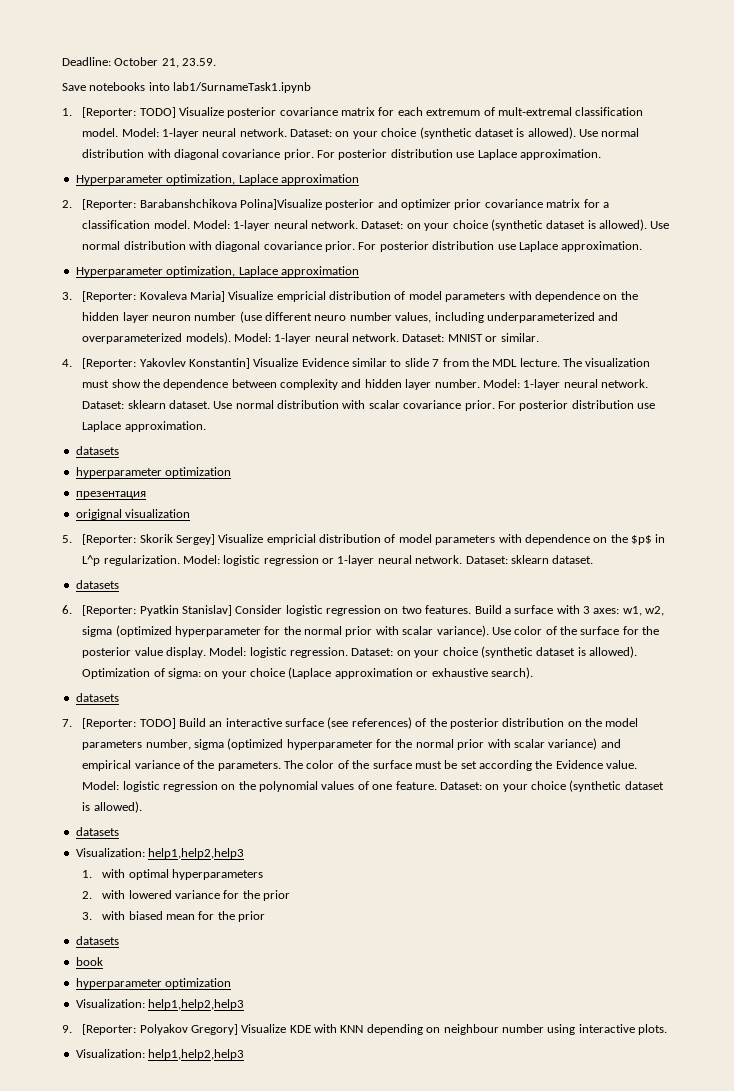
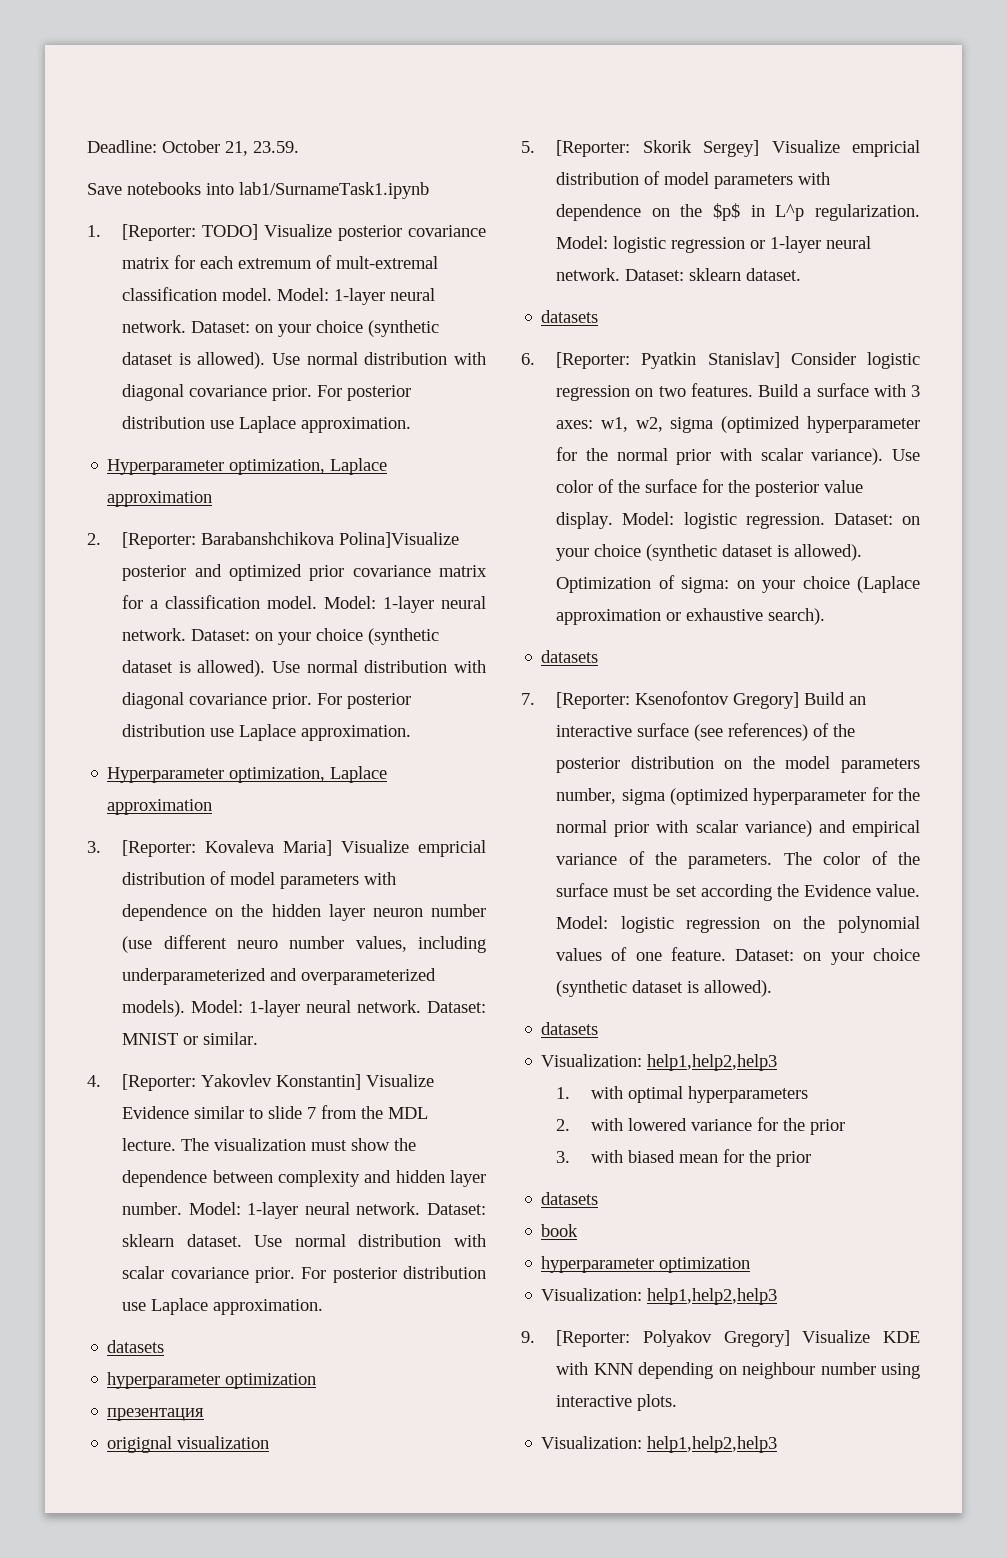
- 2. [Reporter: Barabanshchikova Polina]Visualize posterior and optimizer prior covariance matrix for a classification model.
+ 2. [Reporter: Barabanshchikova Polina]Visualize posterior and optimized prior covariance matrix for a classification model.
- 7. [Reporter: TODO] Build an interactive surface (see references) of the posterior distribution on the model parameters number, sigma (optimized hyperparameter for the normal prior with scalar variance) and empirical variance of the parameters.
+ 7. [Reporter: Ksenofontov Gregory] Build an interactive surface (see references) of the posterior distribution on the model parameters number, sigma (optimized hyperparameter for the normal prior with scalar variance) and empirical variance of the parameters.

